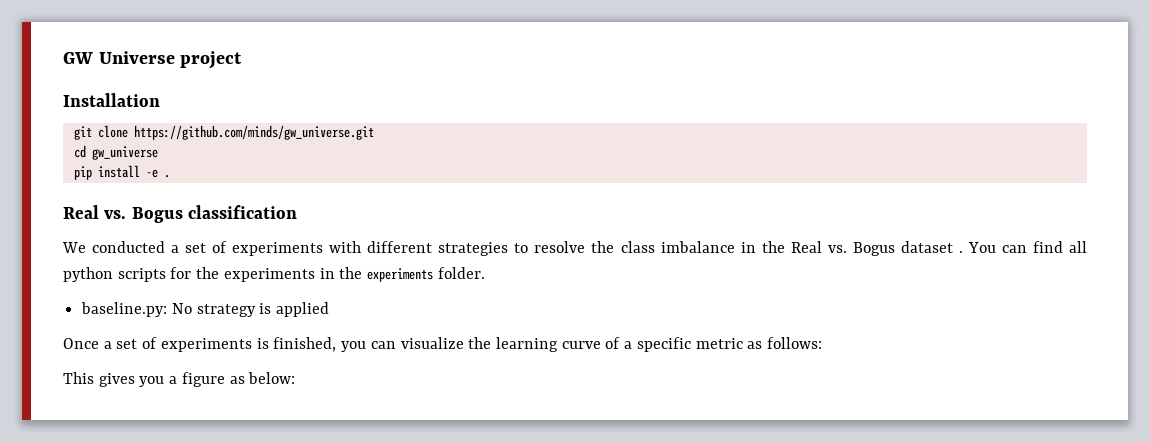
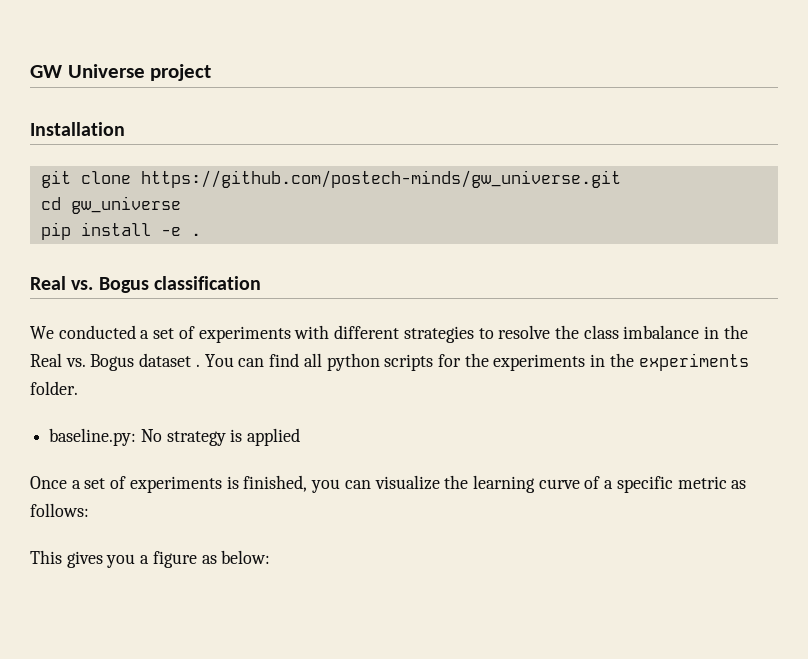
- git clone https://github.com/minds/gw_universe.git
+ git clone https://github.com/postech-minds/gw_universe.git

